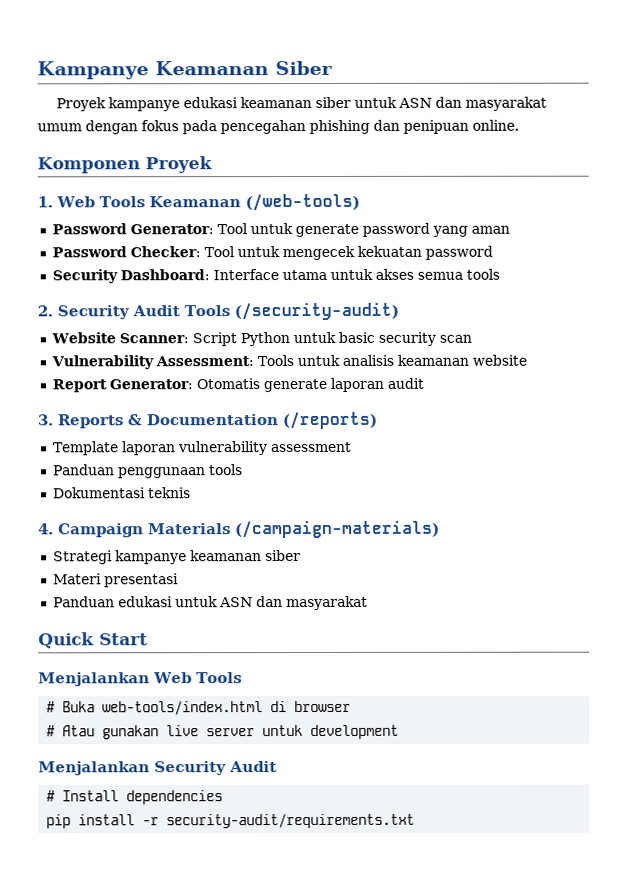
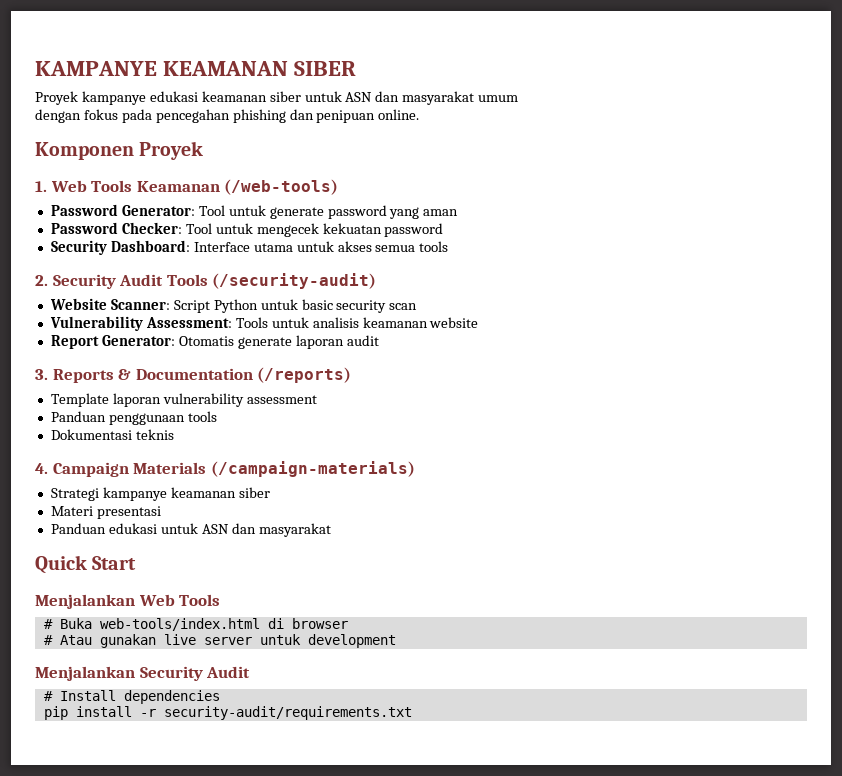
- Kampanye Keamanan Siber
+ KAMPANYE KEAMANAN SIBER
- Proyek kampanye edukasi keamanan siber untuk ASN dan masyarakat umum dengan fokus pada pencegahan phishing dan penipuan online.
+ Proyek kampanye edukasi keamanan siber untuk ASN dan masyarakat umum
+ dengan fokus pada pencegahan phishing dan penipuan online.

